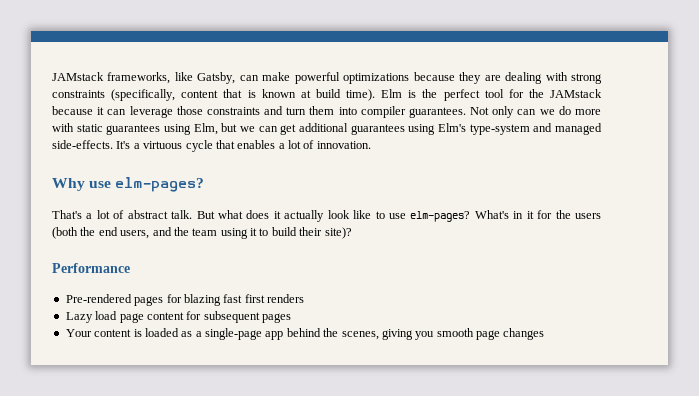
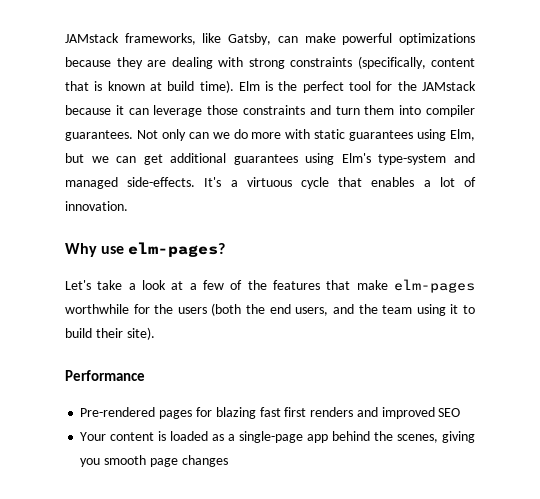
- That's a lot of abstract talk. But what does it actually look like to use elm-pages? What's in it for the users (both the end users, and the team using it to build their site)?
+ Let's take a look at a few of the features that make elm-pages worthwhile for the users (both the end users, and the team using it to build their site).
- Pre-rendered pages for blazing fast first renders
- Lazy load page content for subsequent pages
+ Pre-rendered pages for blazing fast first renders and improved SEO

